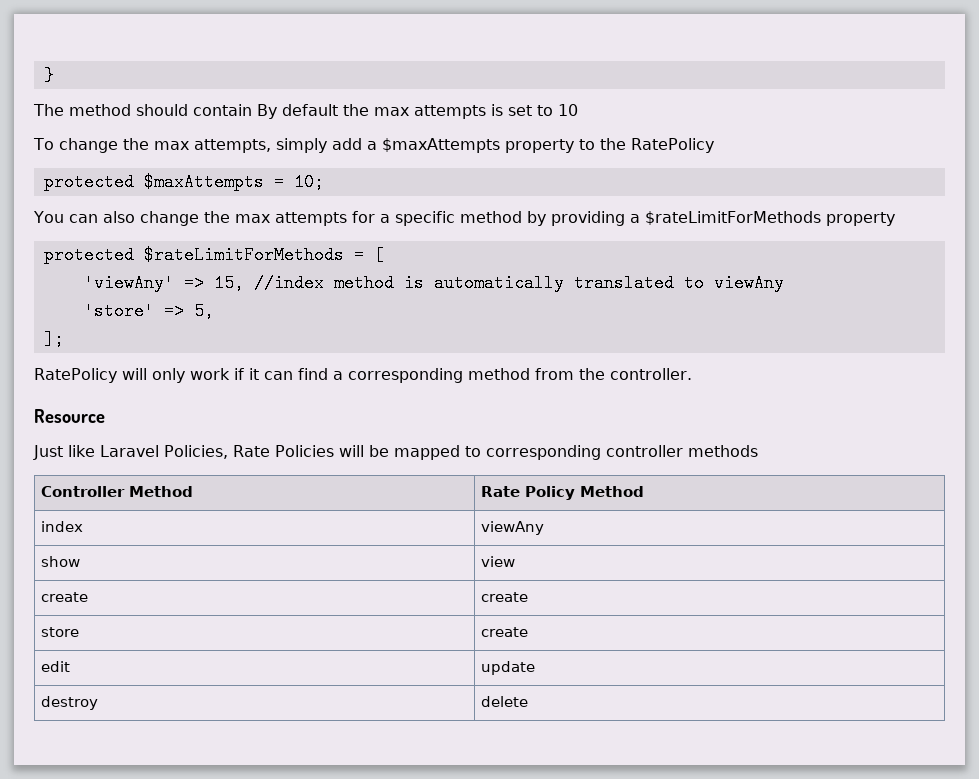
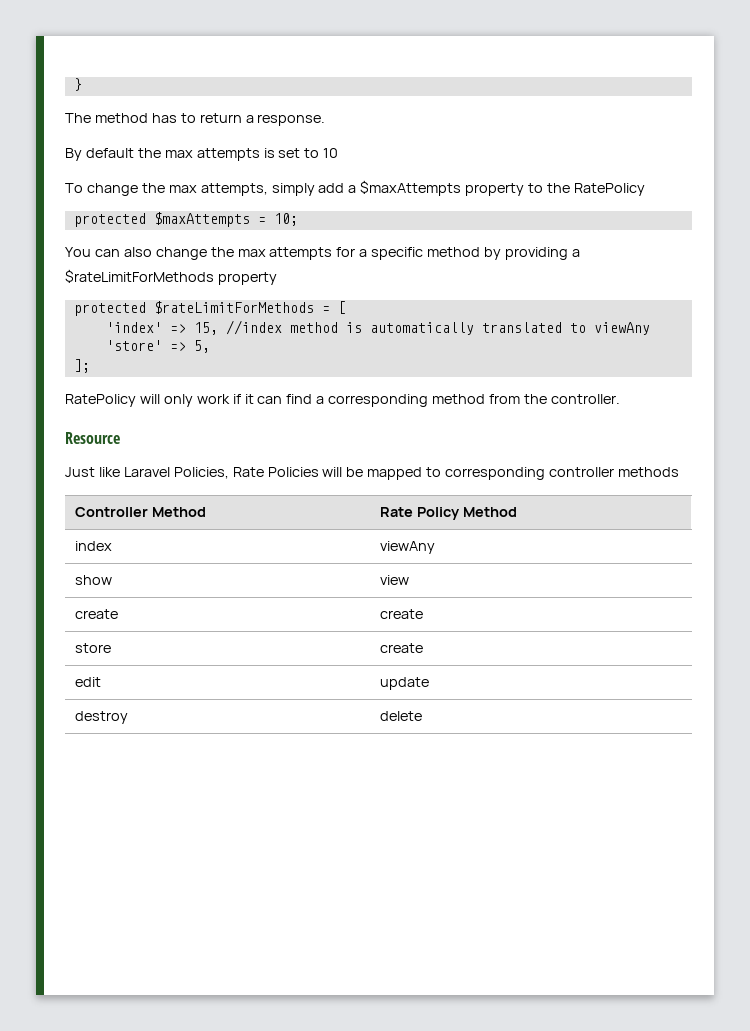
- The method should contain By default the max attempts is set to 10
+ The method has to return a response.
+ By default the max attempts is set to 10
- 'viewAny' => 15, //index method is automatically translated to viewAny
+ 'index' => 15, //index method is automatically translated to viewAny

